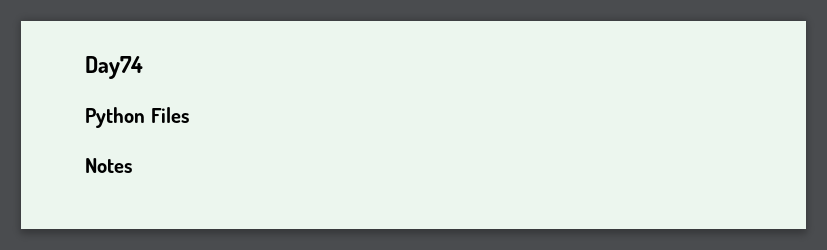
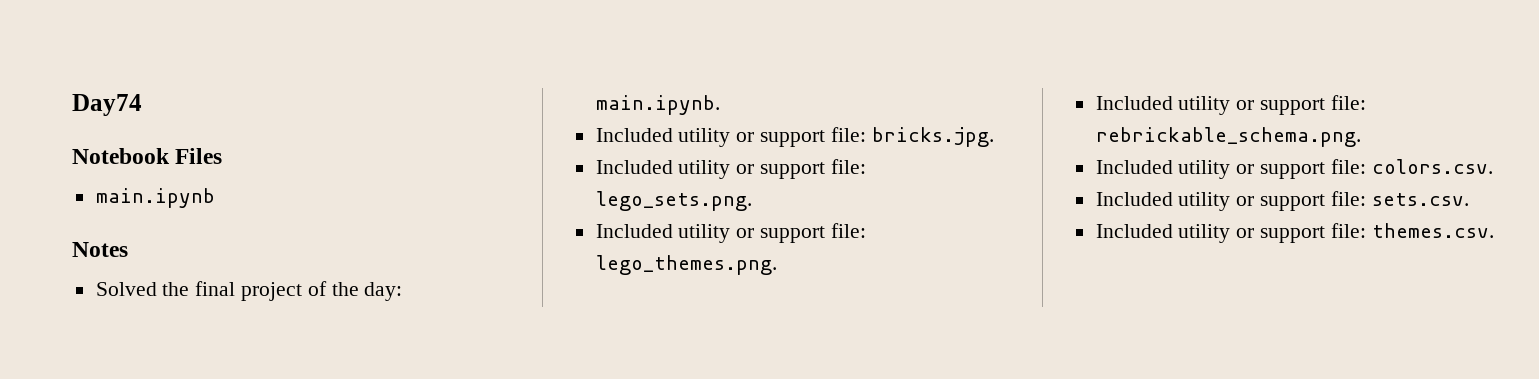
- Python Files
+ Notebook Files
+ main.ipynb
+ Solved the final project of the day: main.ipynb.
+ Included utility or support file: bricks.jpg.
+ Included utility or support file: lego_sets.png.
+ Included utility or support file: lego_themes.png.
+ Included utility or support file: rebrickable_schema.png.
+ Included utility or support file: colors.csv.
+ Included utility or support file: sets.csv.
+ Included utility or support file: themes.csv.

